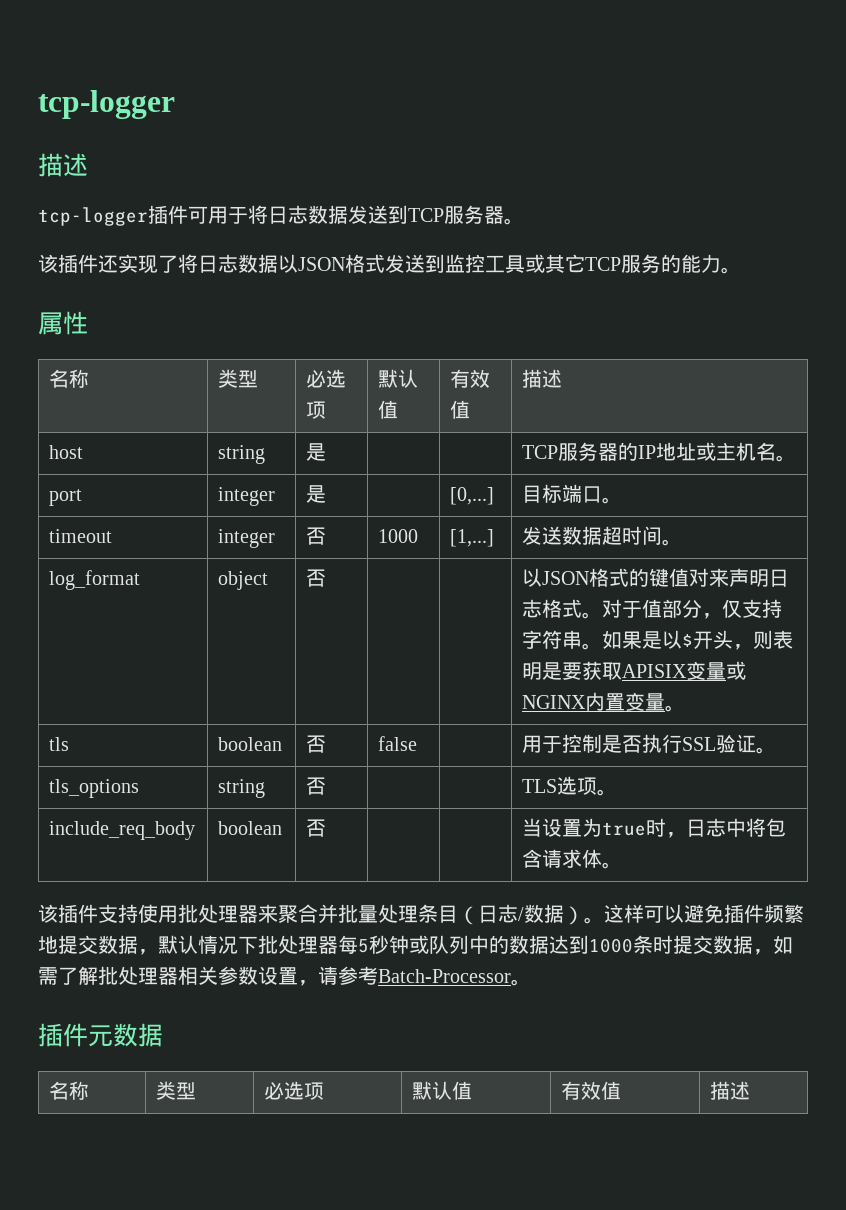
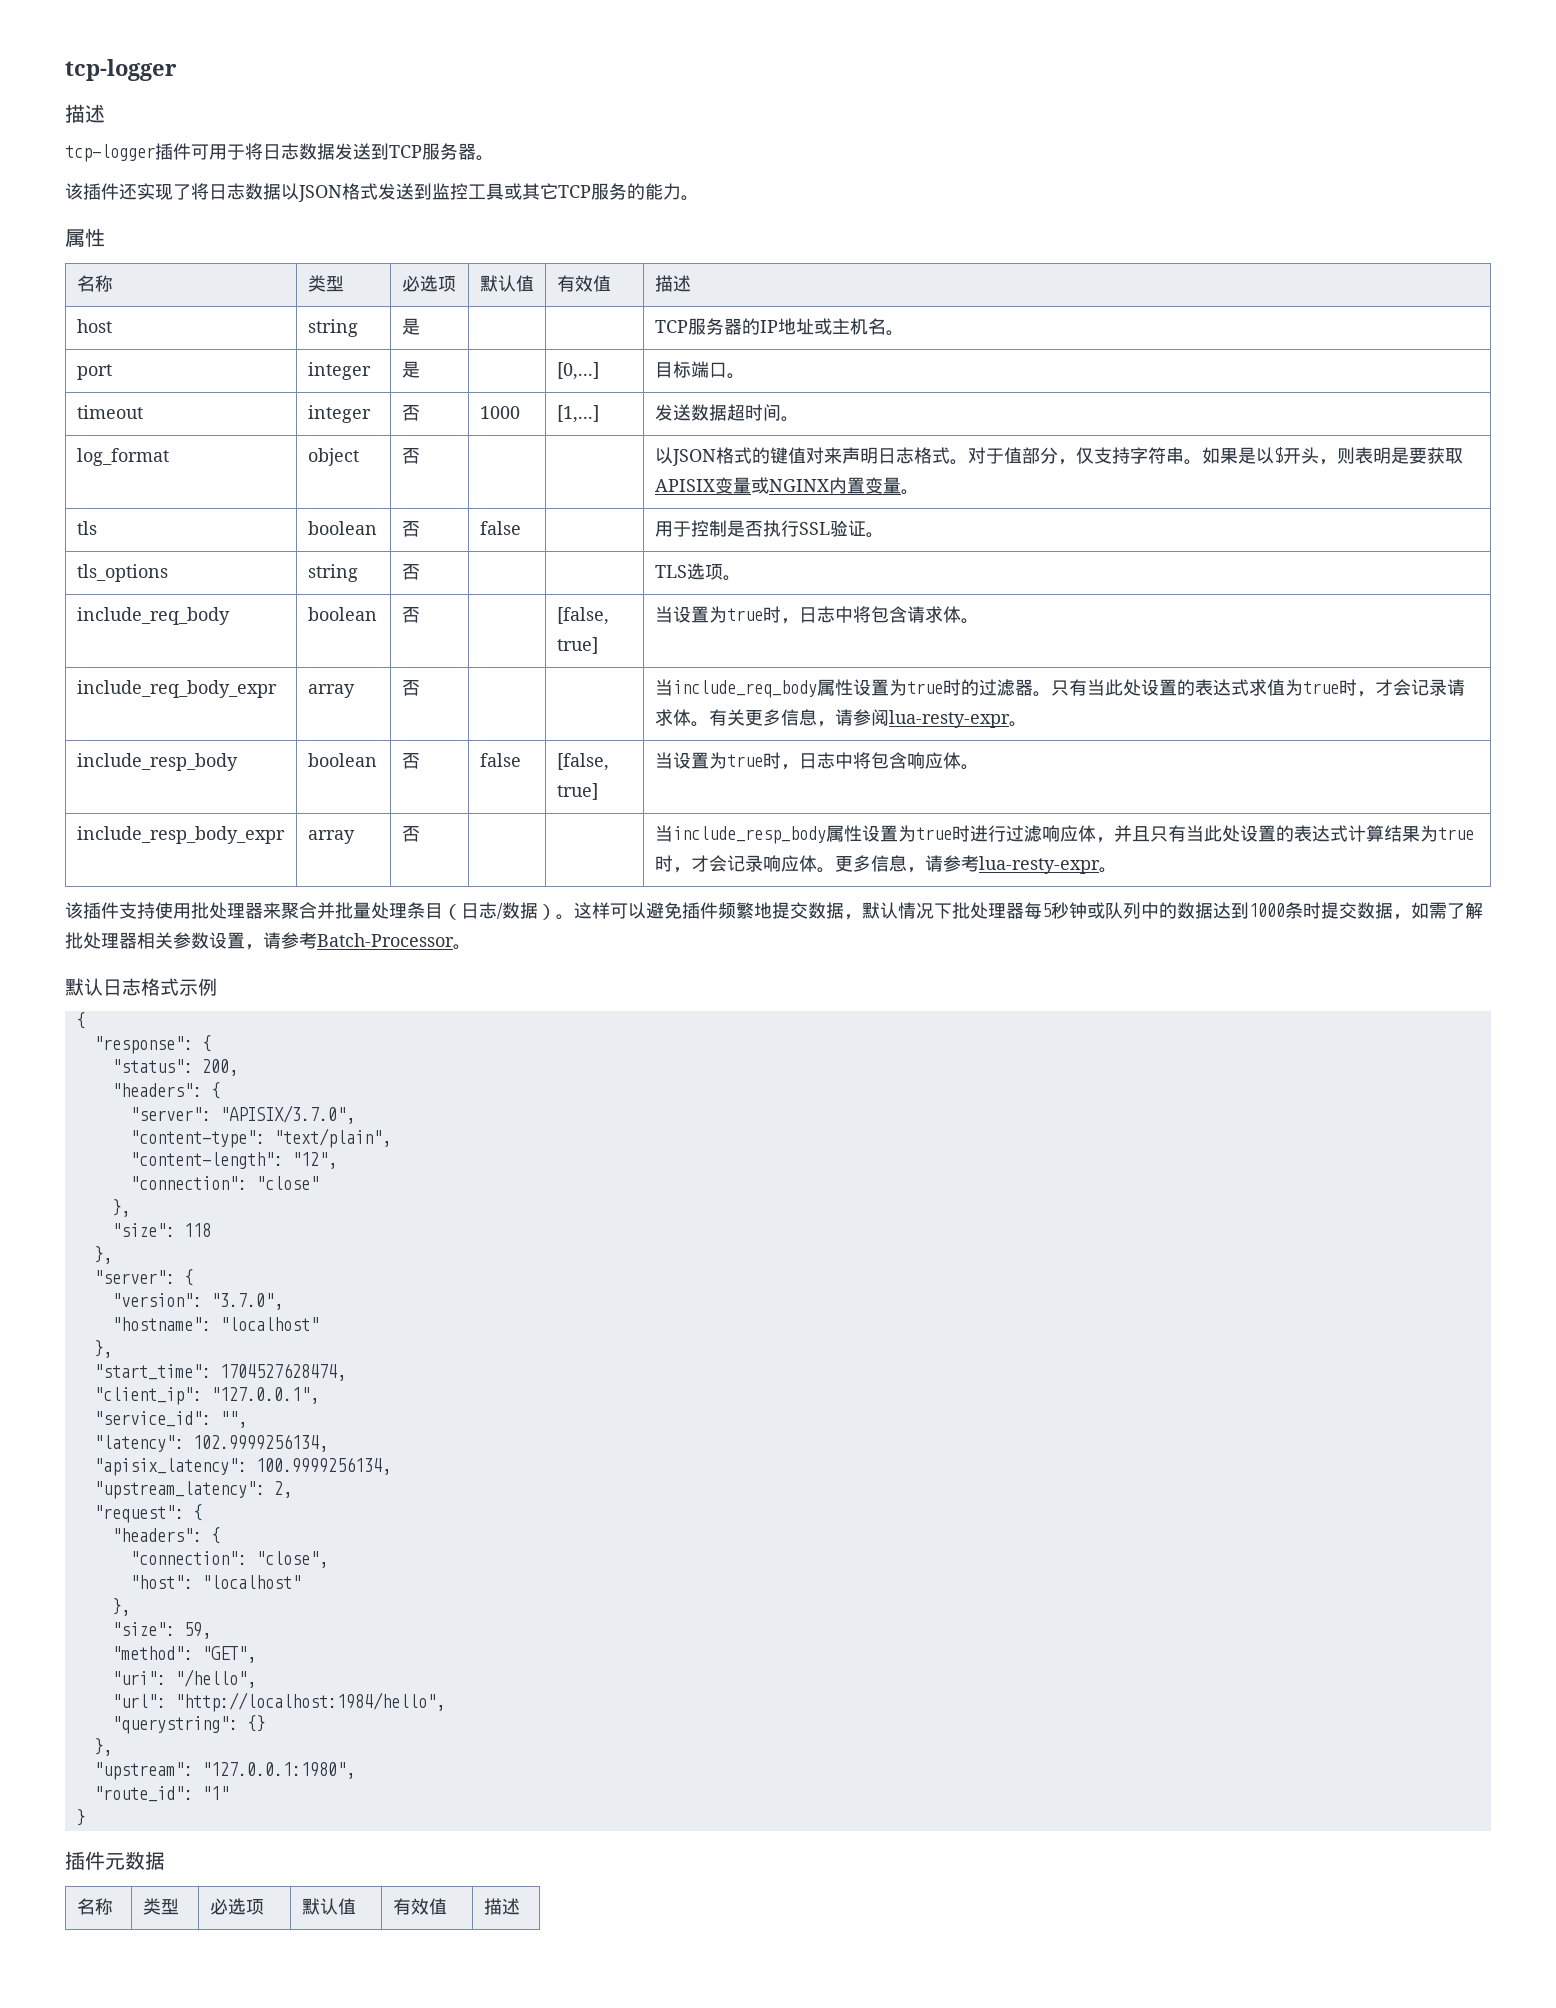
- include_req_body | boolean | 否 | | | 当设置为true时，日志中将包含请求体。
+ include_req_body | boolean | 否 | | [false, true] | 当设置为true时，日志中将包含请求体。
+ include_req_body_expr | array | 否 | | | 当include_req_body属性设置为true时的过滤器。只有当此处设置的表达式求值为true时，才会记录请求体。有关更多信息，请参阅lua-resty-expr。
+ include_resp_body | boolean | 否 | false | [false, true] | 当设置为true时，日志中将包含响应体。
+ include_resp_body_expr | array | 否 | | | 当include_resp_body属性设置为true时进行过滤响应体，并且只有当此处设置的表达式计算结果为true时，才会记录响应体。更多信息，请参考lua-resty-expr。
+ 默认日志格式示例
+ {
+ "response": {
+ "status": 200,
+ "headers": {
+ "server": "APISIX/3.7.0",
+ "content-type": "text/plain",
+ "content-length": "12",
+ "connection": "close"
+ },
+ "size": 118
+ },
+ "server": {
+ "version": "3.7.0",
+ "hostname": "localhost"
+ },
+ "start_time": 1704527628474,
+ "client_ip": "127.0.0.1",
+ "service_id": "",
+ "latency": 102.9999256134,
+ "apisix_latency": 100.9999256134,
+ "upstream_latency": 2,
+ "request": {
+ "headers": {
+ "connection": "close",
+ "host": "localhost"
+ },
+ "size": 59,
+ "method": "GET",
+ "uri": "/hello",
+ "url": "http://localhost:1984/hello",
+ "querystring": {}
+ },
+ "upstream": "127.0.0.1:1980",
+ "route_id": "1"
+ }

